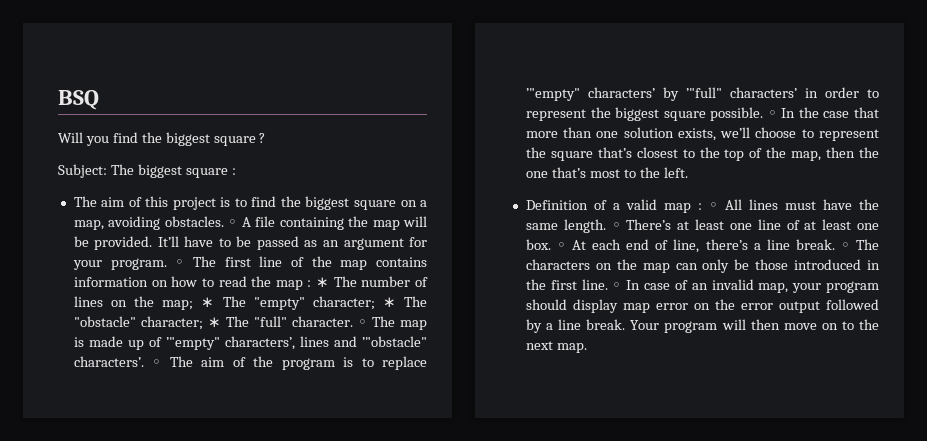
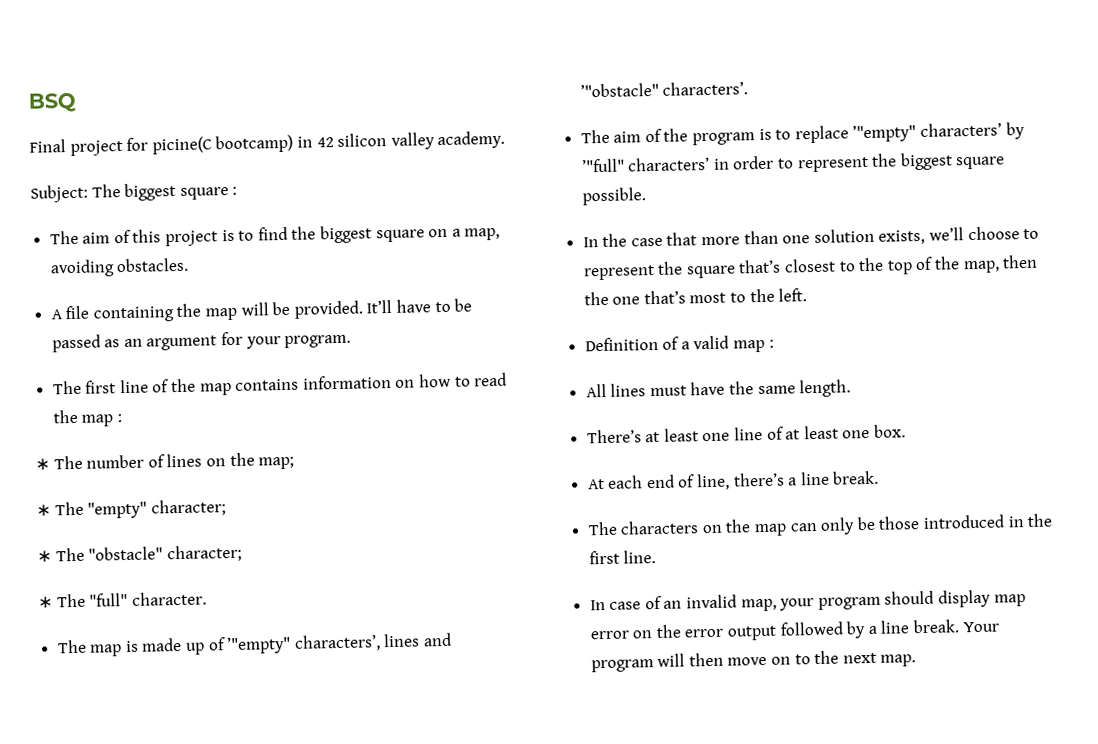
- Will you find the biggest square ?
+ Final project for picine(C bootcamp) in 42 silicon valley academy.
- The aim of this project is to find the biggest square on a map, avoiding obstacles. ◦ A file containing the map will be provided.
+ The aim of this project is to find the biggest square on a map, avoiding obstacles.
+ A file containing the map will be provided.
- It’ll have to be passed as an argument for your program. ◦ The first line of the map contains information on how to read the map : ∗ The number of lines on the map; ∗ The "empty" character; ∗ The "obstacle" character; ∗ The "full" character. ◦ The map is made up of ’"empty" characters’, lines and ’"obstacle" characters’. ◦ The aim of the program is to replace ’"empty" characters’ by ’"full" characters’ in order to represent the biggest square possible. ◦ In the case that more than one solution exists, we’ll choose to represent the square that’s closest to the top of the map, then the one that’s most to the left.
+ It’ll have to be passed as an argument for your program.
+ The first line of the map contains information on how to read the map :
+ ∗ The number of lines on the map;
+ ∗ The "empty" character;
+ ∗ The "obstacle" character;
+ ∗ The "full" character.
+ The map is made up of ’"empty" characters’, lines and ’"obstacle" characters’.
+ The aim of the program is to replace ’"empty" characters’ by ’"full" characters’ in order to represent the biggest square possible.
+ In the case that more than one solution exists, we’ll choose to represent the square that’s closest to the top of the map, then the one that’s most to the left.
- Definition of a valid map : ◦ All lines must have the same length. ◦ There’s at least one line of at least one box. ◦ At each end of line, there’s a line break. ◦ The characters on the map can only be those introduced in the first line. ◦ In case of an invalid map, your program should display map error on the error output followed by a line break.
+ Definition of a valid map :
+ All lines must have the same length.
+ There’s at least one line of at least one box.
+ At each end of line, there’s a line break.
+ The characters on the map can only be those introduced in the first line.
+ In case of an invalid map, your program should display map error on the error output followed by a line break.

